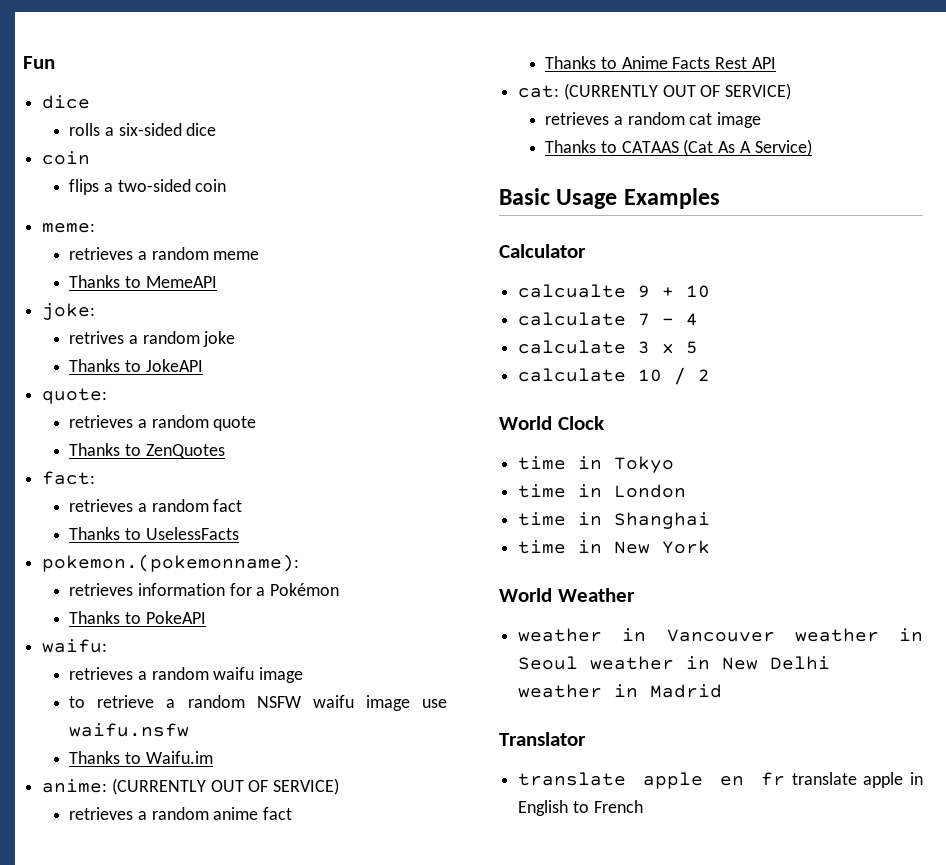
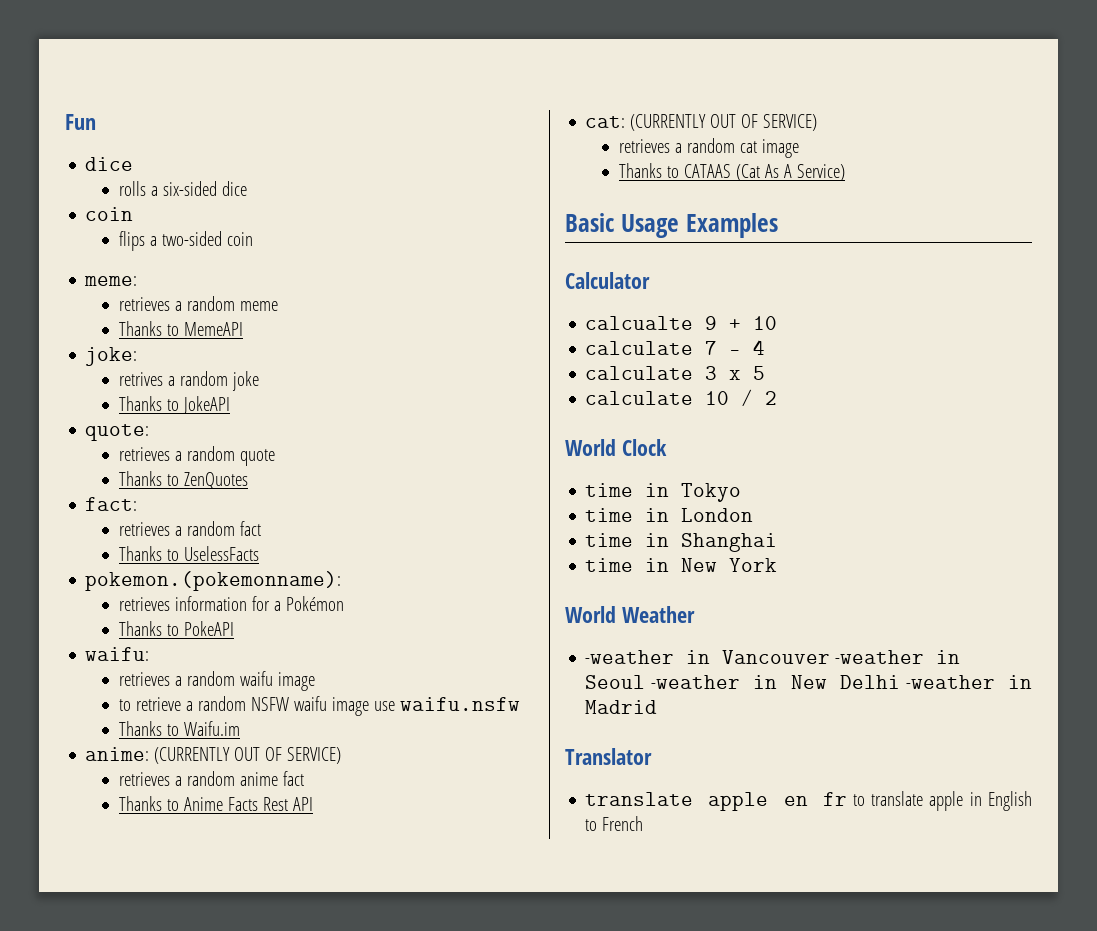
- weather in Vancouver weather in Seoul weather in New Delhi weather in Madrid
+ -weather in Vancouver -weather in Seoul -weather in New Delhi -weather in Madrid
- translate apple en fr translate apple in English to French
+ translate apple en fr to translate apple in English to French

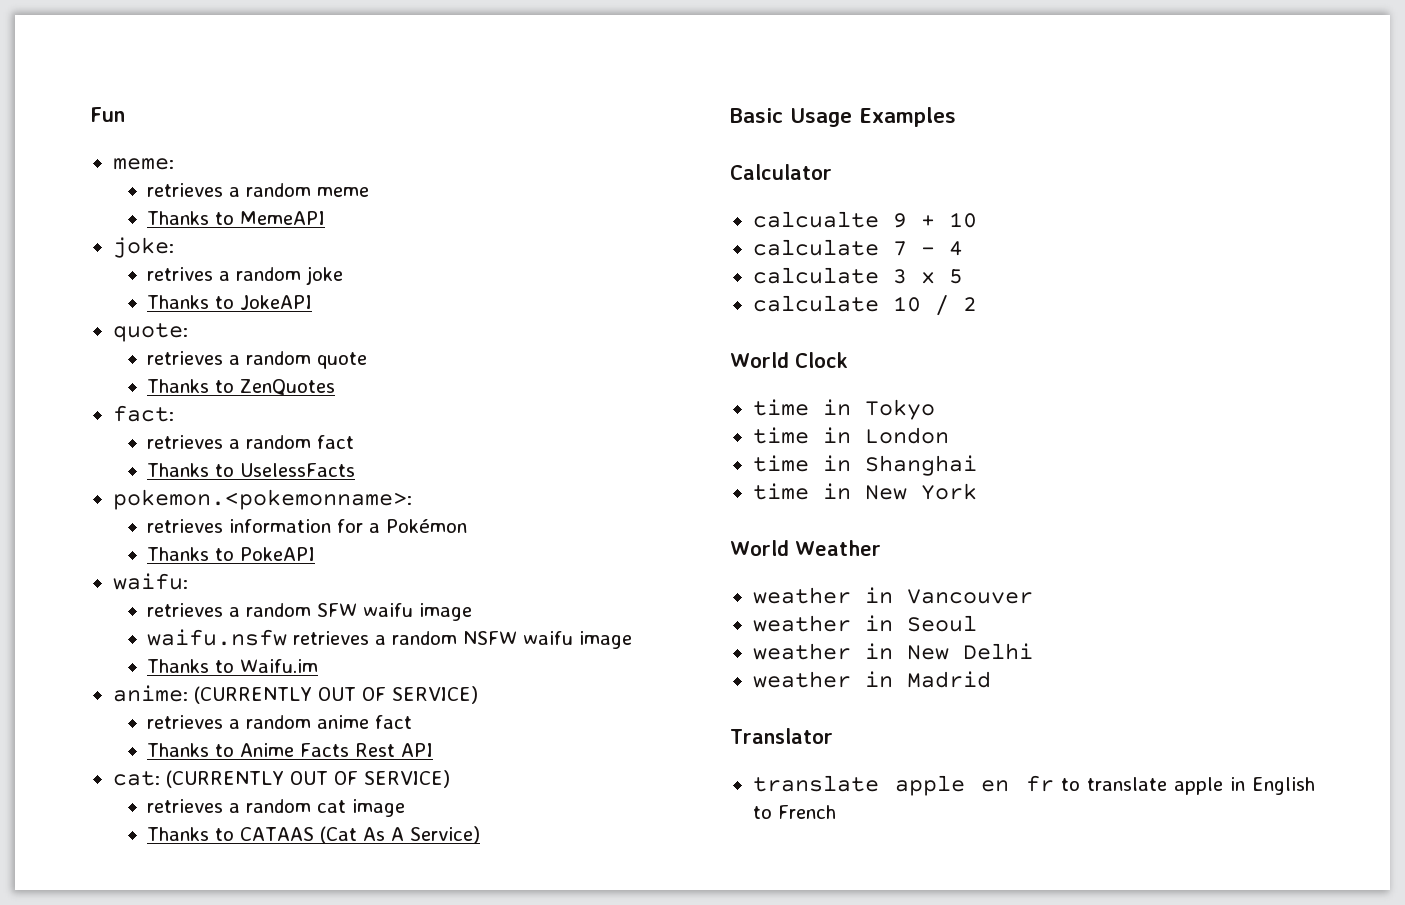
  Fun
- dice
- rolls a six-sided dice
- coin
- flips a two-sided coin
- pokemon.(pokemonname):
+ pokemon.<pokemonname>:
- retrieves a random waifu image
- to retrieve a random NSFW waifu image use waifu.nsfw
+ retrieves a random SFW waifu image
+ waifu.nsfw retrieves a random NSFW waifu image
- -weather in Vancouver -weather in Seoul -weather in New Delhi -weather in Madrid
+ weather in Vancouver
+ weather in Seoul
+ weather in New Delhi
+ weather in Madrid

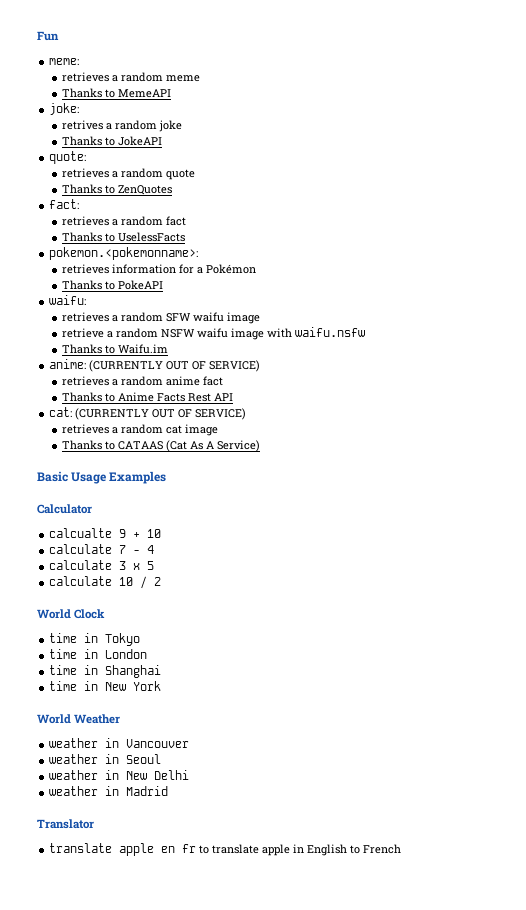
- waifu.nsfw retrieves a random NSFW waifu image
+ retrieve a random NSFW waifu image with waifu.nsfw

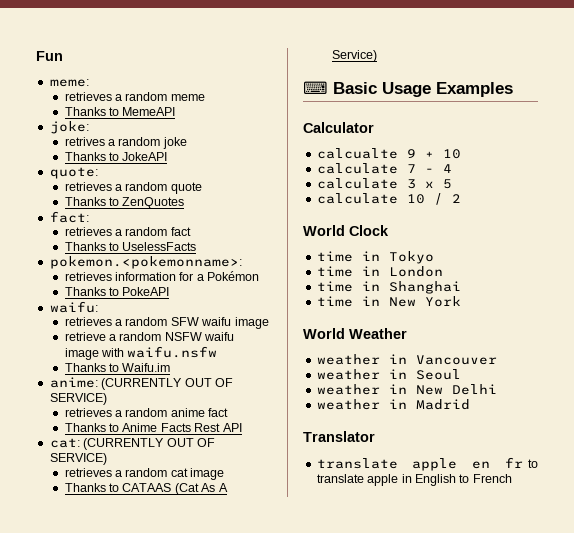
- Basic Usage Examples
+ ⌨ Basic Usage Examples

